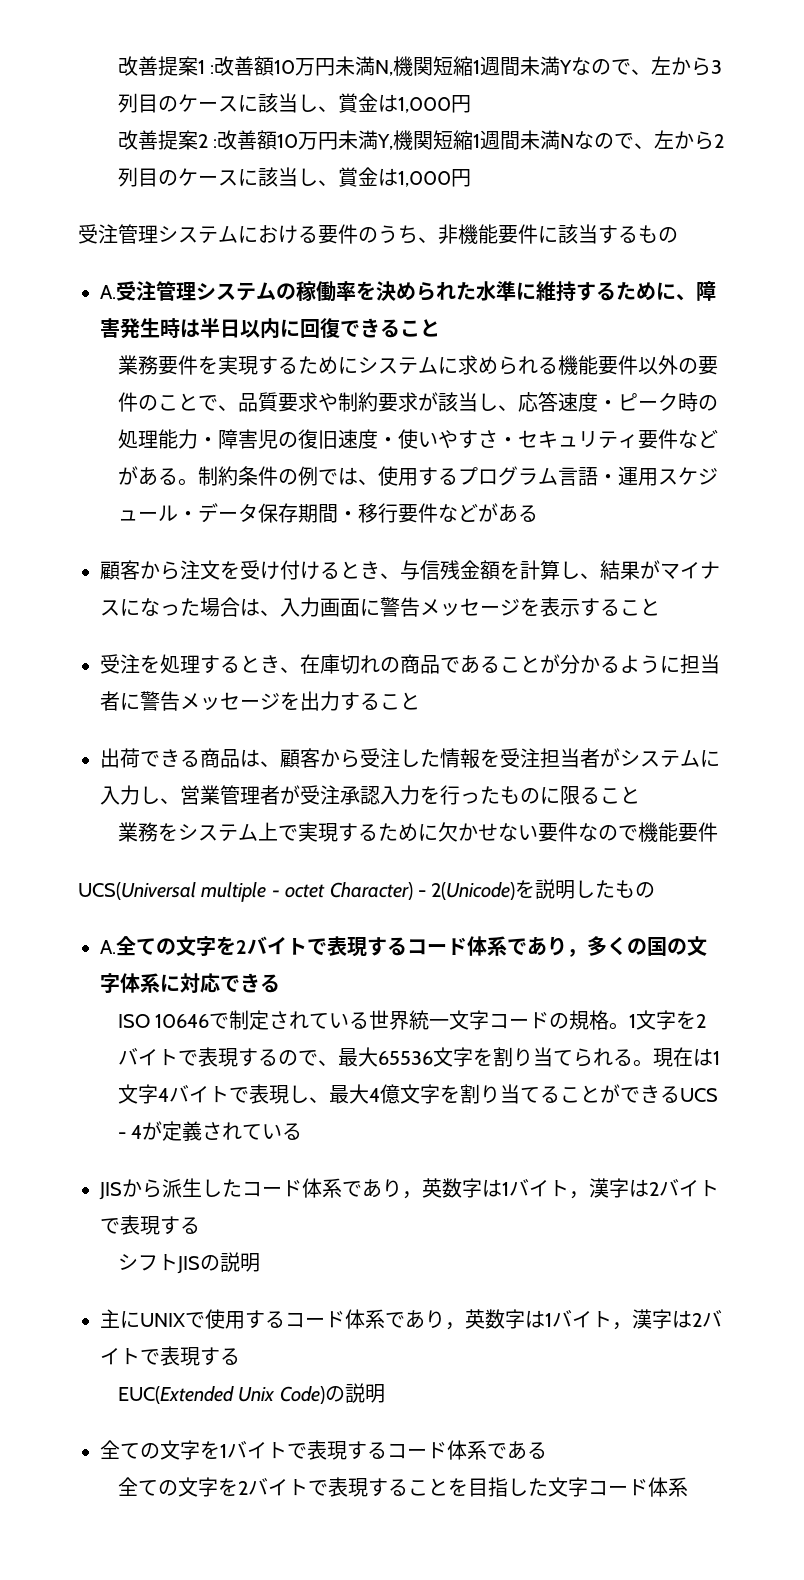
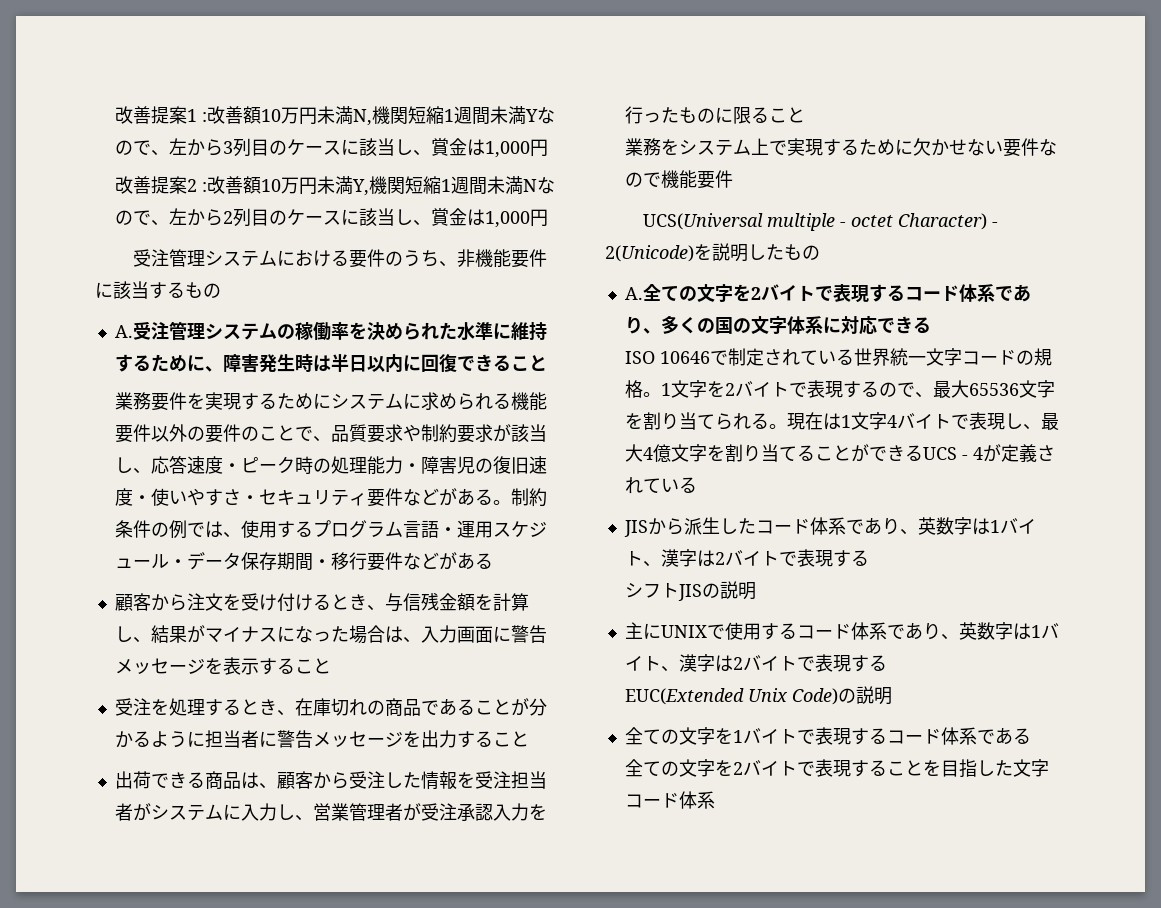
- A.全ての文字を2バイトで表現するコード体系であり，多くの国の文字体系に対応できる
+ A.全ての文字を2バイトで表現するコード体系であり、多くの国の文字体系に対応できる
- JISから派生したコード体系であり，英数字は1バイト，漢字は2バイトで表現する
+ JISから派生したコード体系であり、英数字は1バイト、漢字は2バイトで表現する
- 主にUNIXで使用するコード体系であり，英数字は1バイト，漢字は2バイトで表現する
+ 主にUNIXで使用するコード体系であり、英数字は1バイト、漢字は2バイトで表現する

